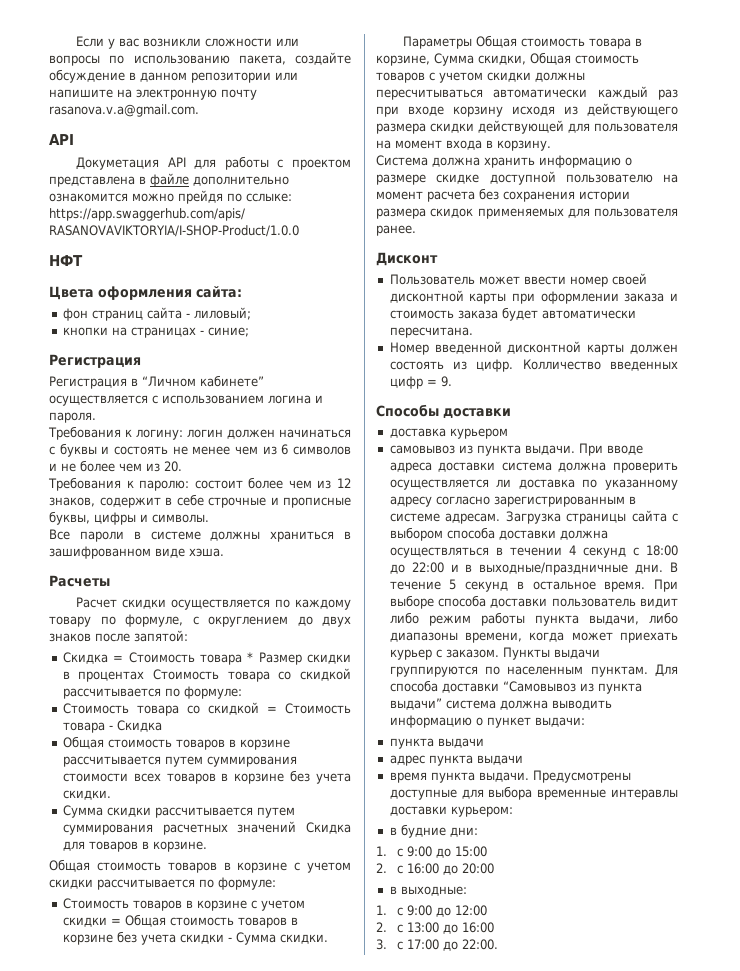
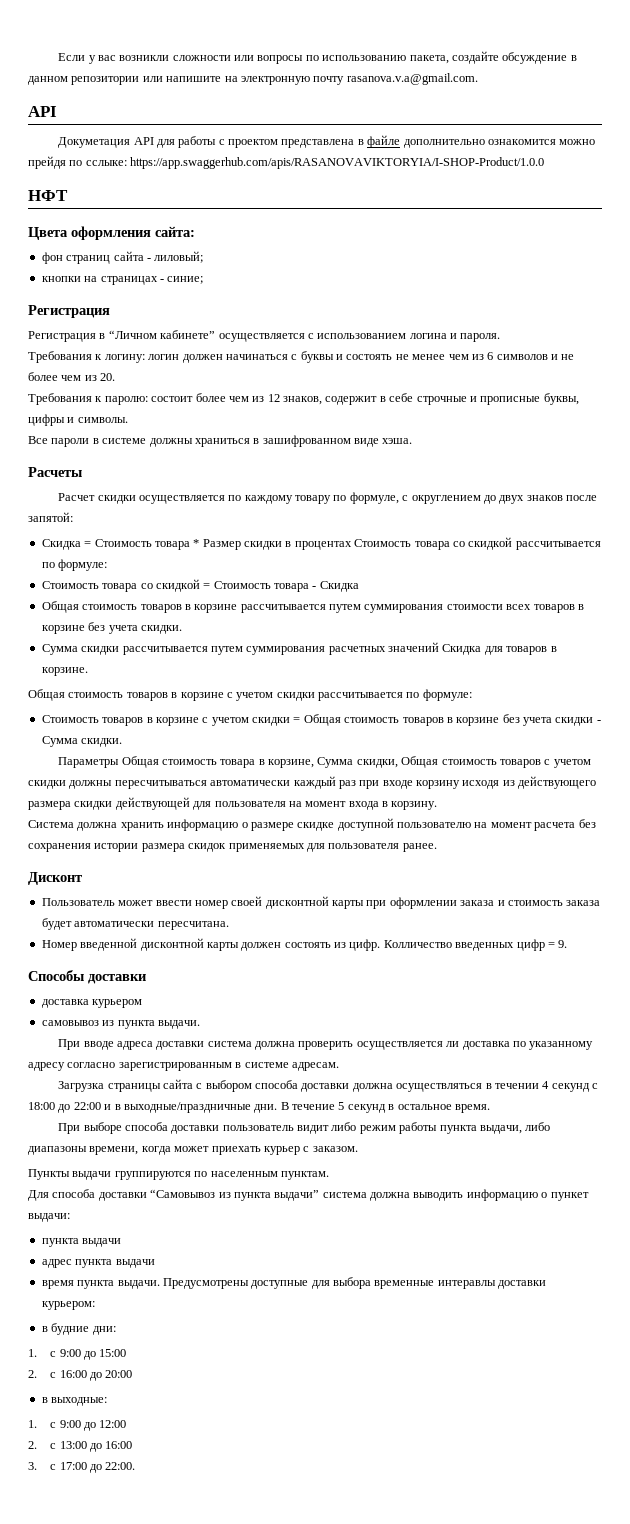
- самовывоз из пункта выдачи. При вводе адреса доставки система должна проверить осуществляется ли доставка по указанному адресу согласно зарегистрированным в системе адресам. Загрузка страницы сайта с выбором способа доставки должна осуществляться в течении 4 секунд с 18:00 до 22:00 и в выходные/праздничные дни.
+ самовывоз из пункта выдачи.
+ При вводе адреса доставки система должна проверить осуществляется ли доставка по указанному адресу согласно зарегистрированным в системе адресам.
+ Загрузка страницы сайта с выбором способа доставки должна осуществляться в течении 4 секунд с 18:00 до 22:00 и в выходные/праздничные дни.
- В течение 5 секунд в остальное время. При выборе способа доставки пользователь видит либо режим работы пункта выдачи, либо диапазоны времени, когда может приехать курьер с заказом. Пункты выдачи группируются по населенным пунктам. Для способа доставки “Самовывоз из пункта выдачи” система должна выводить информацию о пункет выдачи:
+ В течение 5 секунд в остальное время.
+ При выборе способа доставки пользователь видит либо режим работы пункта выдачи, либо диапазоны времени, когда может приехать курьер с заказом.
+ Пункты выдачи группируются по населенным пунктам.
+ Для способа доставки “Самовывоз из пункта выдачи” система должна выводить информацию о пункет выдачи:

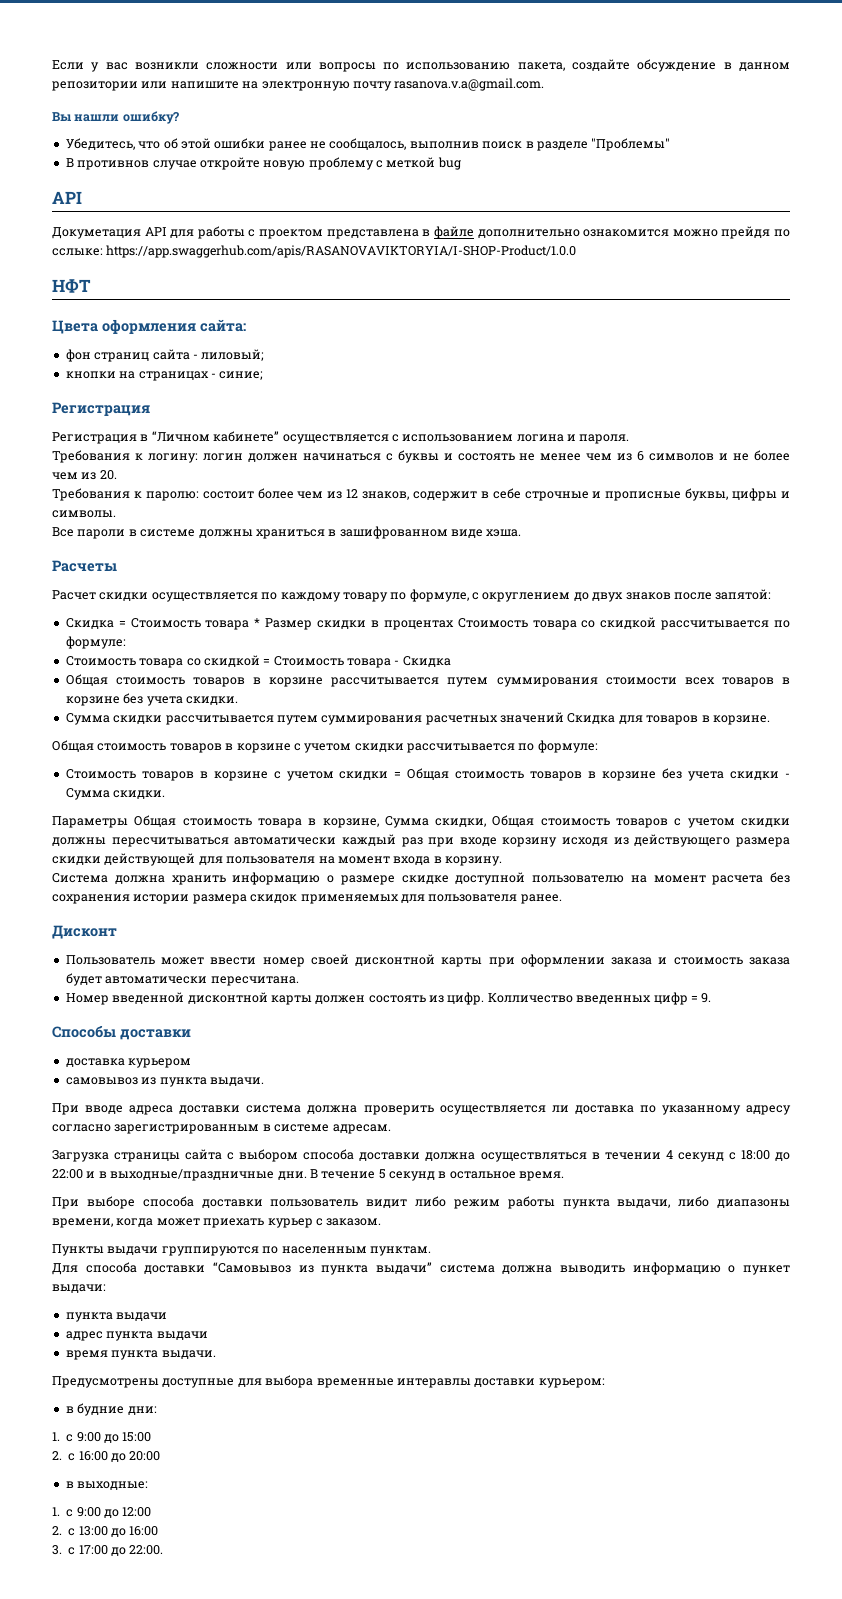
+ Вы нашли ошибку?
+ Убедитесь, что об этой ошибки ранее не сообщалось, выполнив поиск в разделе "Проблемы"
+ В противнов случае откройте новую проблему с меткой bug
- время пункта выдачи. Предусмотрены доступные для выбора временные интеравлы доставки курьером:
+ время пункта выдачи.
+ Предусмотрены доступные для выбора временные интеравлы доставки курьером:

